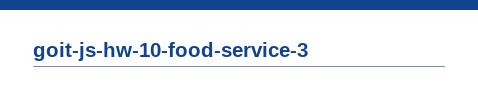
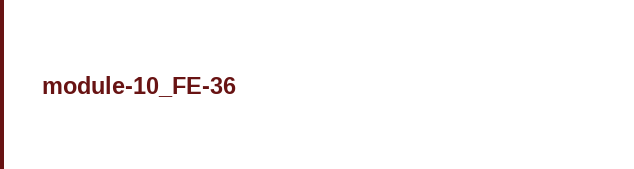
- goit-js-hw-10-food-service-3
+ module-10_FE-36

